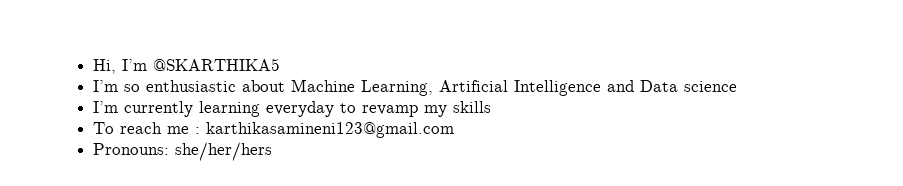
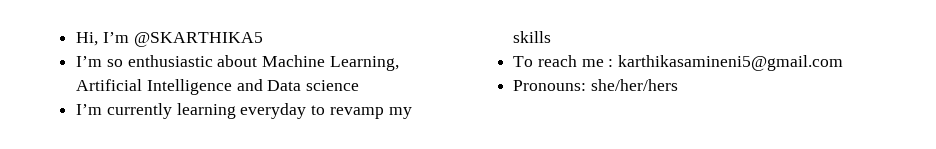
- To reach me : karthikasamineni123@gmail.com
+ To reach me : karthikasamineni5@gmail.com

